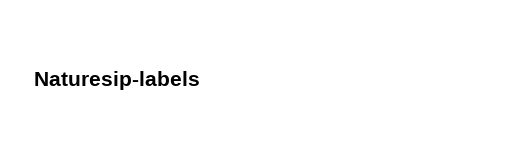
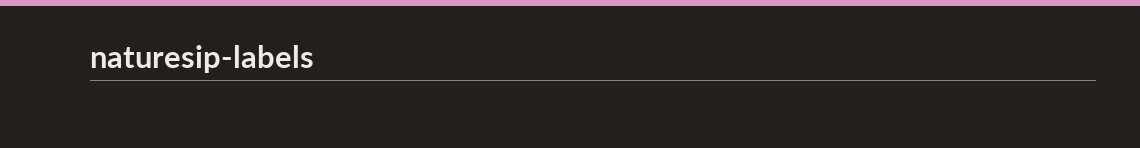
- Naturesip-labels
+ naturesip-labels

